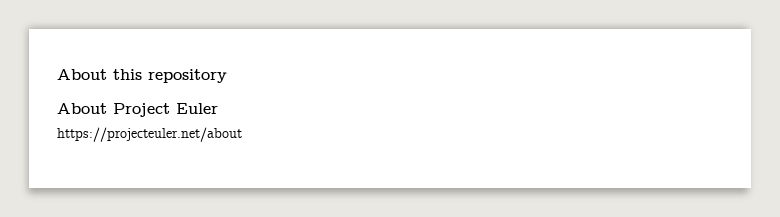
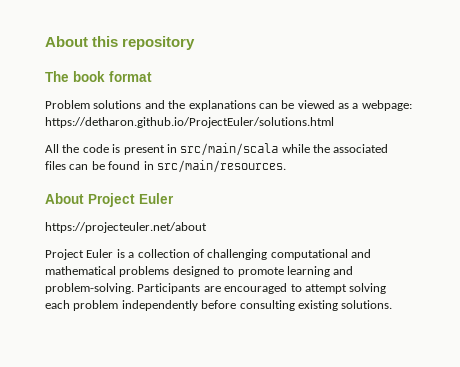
+ The book format
+ Problem solutions and the explanations can be viewed as a webpage: https://detharon.github.io/ProjectEuler/solutions.html
+ All the code is present in src/main/scala while the associated files can be found in src/main/resources.
  About Project Euler
  https://projecteuler.net/about
+ Project Euler is a collection of challenging computational and mathematical problems designed to promote learning and problem-solving. Participants are encouraged to attempt solving each problem independently before consulting existing solutions.

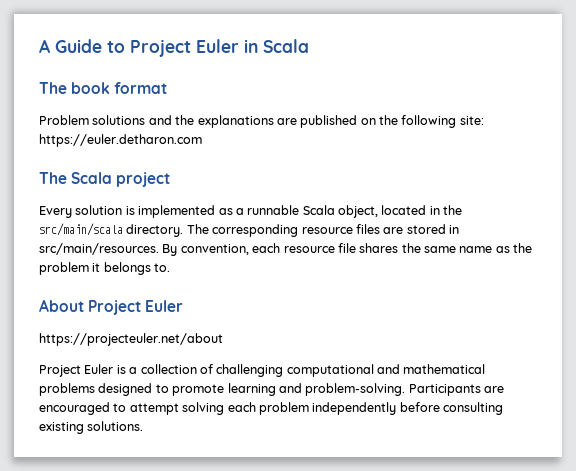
- About this repository
+ A Guide to Project Euler in Scala
- Problem solutions and the explanations can be viewed as a webpage: https://detharon.github.io/ProjectEuler/solutions.html
- All the code is present in src/main/scala while the associated files can be found in src/main/resources.
+ Problem solutions and the explanations are published on the following site: https://euler.detharon.com
+ The Scala project
+ Every solution is implemented as a runnable Scala object, located in the src/main/scala directory. The corresponding resource files are stored in src/main/resources. By convention, each resource file shares the same name as the problem it belongs to.

